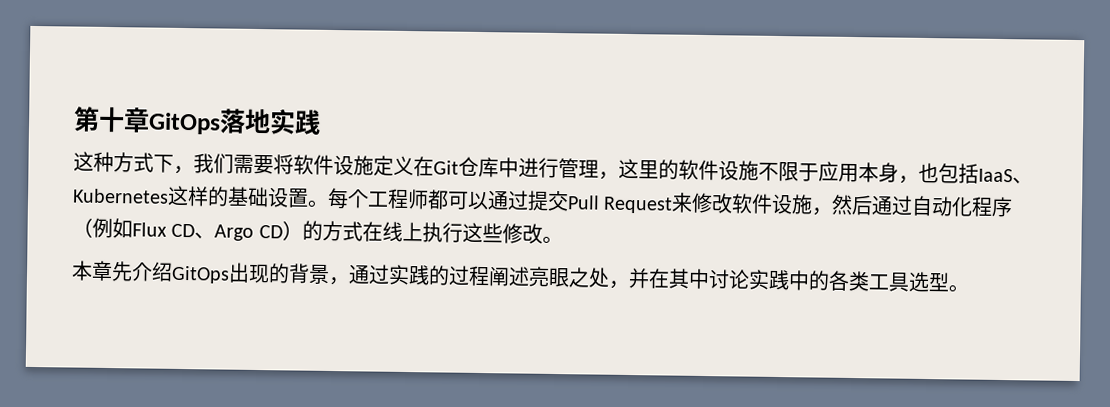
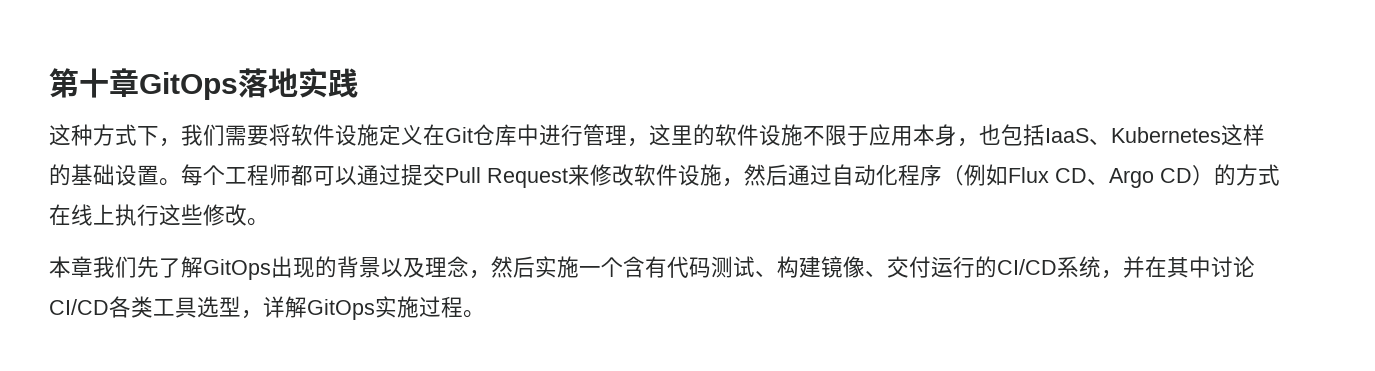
- 本章先介绍GitOps出现的背景，通过实践的过程阐述亮眼之处，并在其中讨论实践中的各类工具选型。
+ 本章我们先了解GitOps出现的背景以及理念，然后实施一个含有代码测试、构建镜像、交付运行的CI/CD系统，并在其中讨论CI/CD各类工具选型，详解GitOps实施过程。

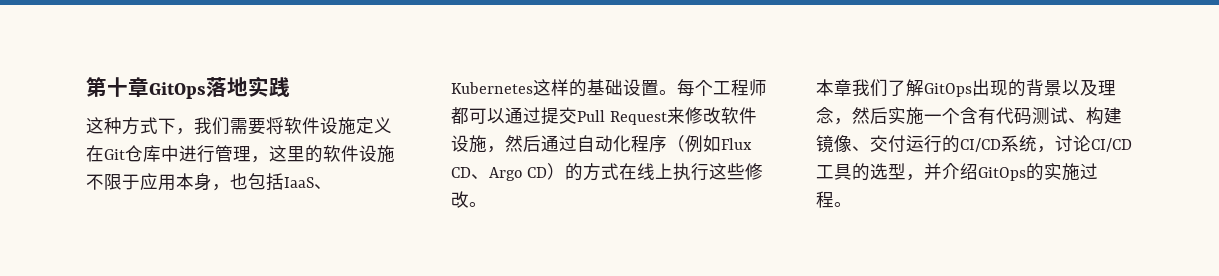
- 本章我们先了解GitOps出现的背景以及理念，然后实施一个含有代码测试、构建镜像、交付运行的CI/CD系统，并在其中讨论CI/CD各类工具选型，详解GitOps实施过程。
+ 本章我们了解GitOps出现的背景以及理念，然后实施一个含有代码测试、构建镜像、交付运行的CI/CD系统，讨论CI/CD工具的选型，并介绍GitOps的实施过程。

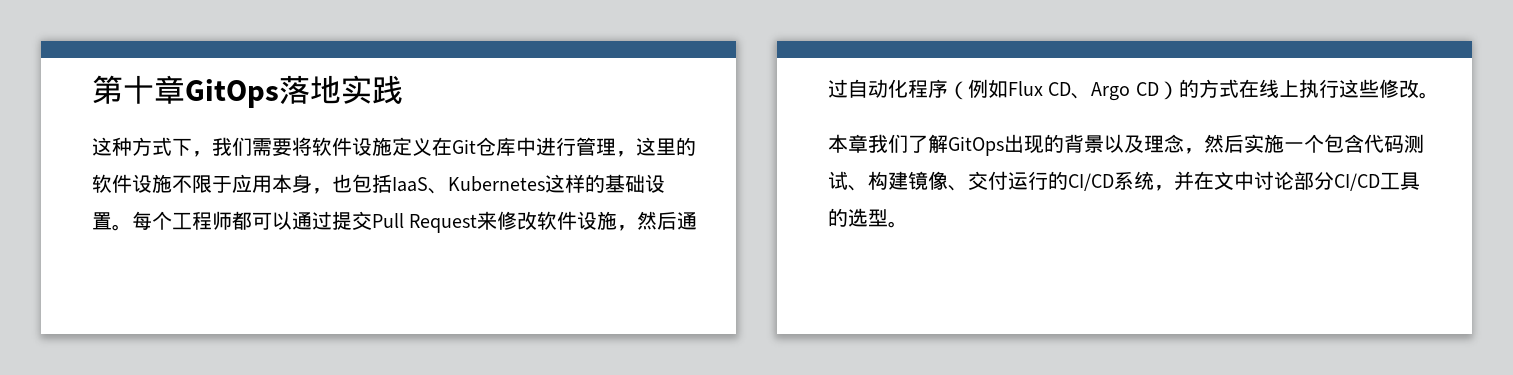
- 本章我们了解GitOps出现的背景以及理念，然后实施一个含有代码测试、构建镜像、交付运行的CI/CD系统，讨论CI/CD工具的选型，并介绍GitOps的实施过程。
+ 本章我们了解GitOps出现的背景以及理念，然后实施一个包含代码测试、构建镜像、交付运行的CI/CD系统，并在文中讨论部分CI/CD工具的选型。

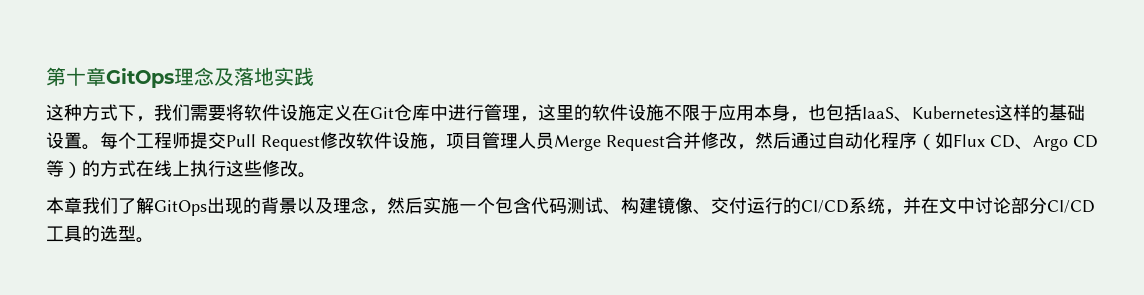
- 第十章GitOps落地实践
+ 第十章GitOps理念及落地实践
- 每个工程师都可以通过提交Pull Request来修改软件设施，然后通过自动化程序（例如Flux CD、Argo CD）的方式在线上执行这些修改。
+ 每个工程师提交Pull Request修改软件设施，项目管理人员Merge Request合并修改，然后通过自动化程序（如Flux CD、Argo CD等）的方式在线上执行这些修改。

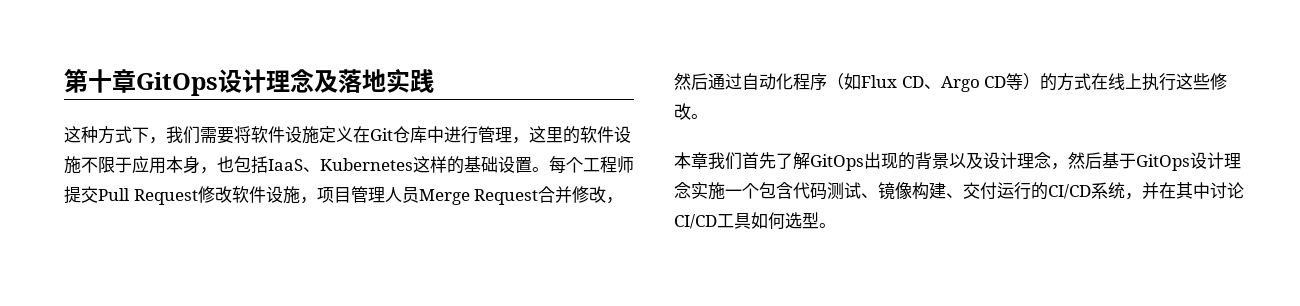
- 第十章GitOps理念及落地实践
+ 第十章GitOps设计理念及落地实践
- 本章我们了解GitOps出现的背景以及理念，然后实施一个包含代码测试、构建镜像、交付运行的CI/CD系统，并在文中讨论部分CI/CD工具的选型。
+ 本章我们首先了解GitOps出现的背景以及设计理念，然后基于GitOps设计理念实施一个包含代码测试、镜像构建、交付运行的CI/CD系统，并在其中讨论CI/CD工具如何选型。

